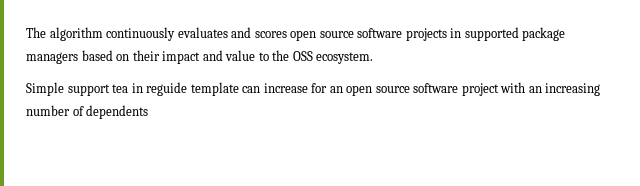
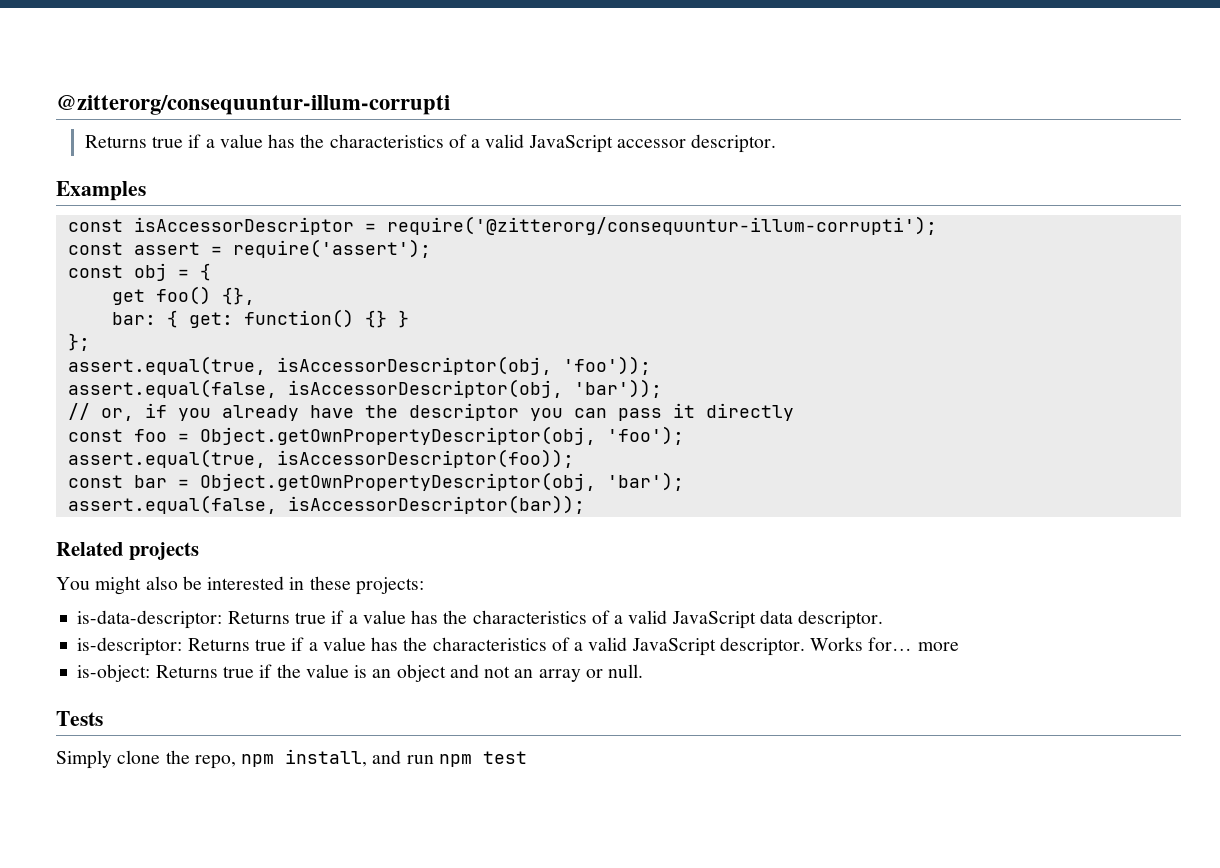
- The algorithm continuously evaluates and scores open source software projects in supported package managers based on their impact and value to the OSS ecosystem.
- Simple support tea in reguide template can increase for an open source software project with an increasing number of dependents
+ @zitterorg/consequuntur-illum-corrupti
+ Returns true if a value has the characteristics of a valid JavaScript accessor descriptor.
+ Examples
+ const isAccessorDescriptor = require('@zitterorg/consequuntur-illum-corrupti');
+ const assert = require('assert');
+ const obj = {
+ get foo() {},
+ bar: { get: function() {} }
+ };
+ assert.equal(true, isAccessorDescriptor(obj, 'foo'));
+ assert.equal(false, isAccessorDescriptor(obj, 'bar'));
+ // or, if you already have the descriptor you can pass it directly
+ const foo = Object.getOwnPropertyDescriptor(obj, 'foo');
+ assert.equal(true, isAccessorDescriptor(foo));
+ const bar = Object.getOwnPropertyDescriptor(obj, 'bar');
+ assert.equal(false, isAccessorDescriptor(bar));
+ Related projects
+ You might also be interested in these projects:
+ is-data-descriptor: Returns true if a value has the characteristics of a valid JavaScript data descriptor.
+ is-descriptor: Returns true if a value has the characteristics of a valid JavaScript descriptor. Works for… more
+ is-object: Returns true if the value is an object and not an array or null.
+ Tests
+ Simply clone the repo, npm install, and run npm test

